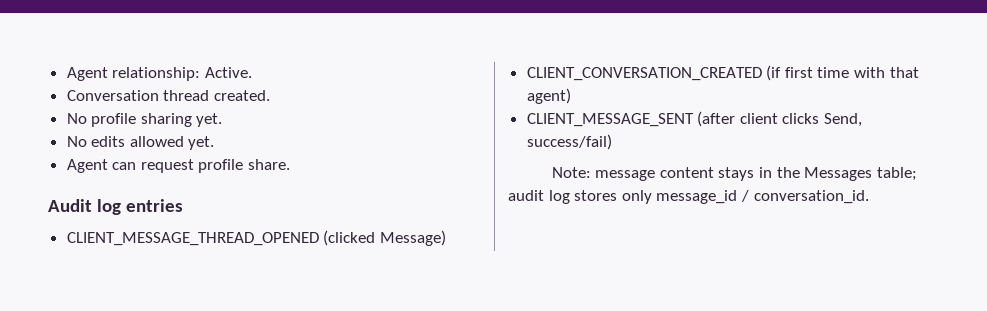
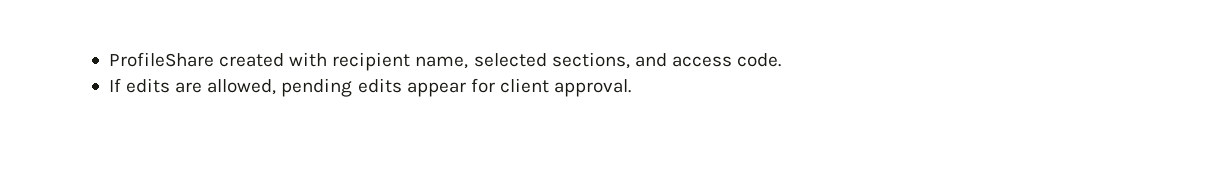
- Agent relationship: Active.
- Conversation thread created.
- No profile sharing yet.
- No edits allowed yet.
- Agent can request profile share.
- Audit log entries
- CLIENT_MESSAGE_THREAD_OPENED (clicked Message)
- CLIENT_CONVERSATION_CREATED (if first time with that agent)
- CLIENT_MESSAGE_SENT (after client clicks Send, success/fail)
- Note: message content stays in the Messages table; audit log stores only message_id / conversation_id.
+ ProfileShare created with recipient name, selected sections, and access code.
+ If edits are allowed, pending edits appear for client approval.

